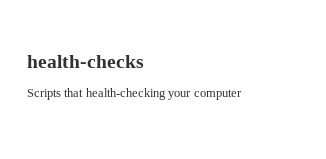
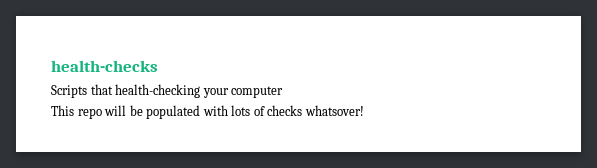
+ This repo will be populated with lots of checks whatsover!

